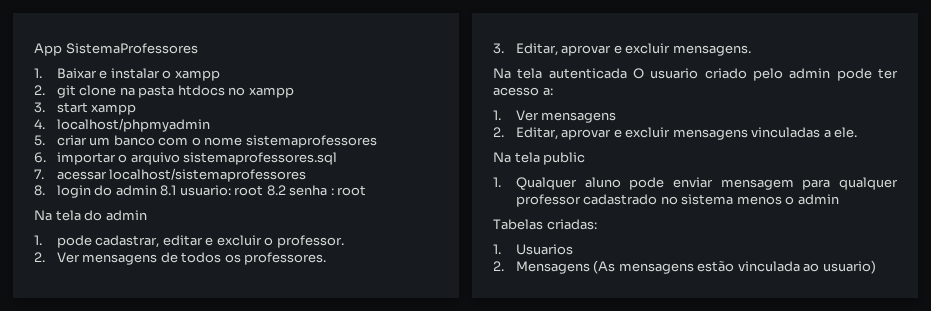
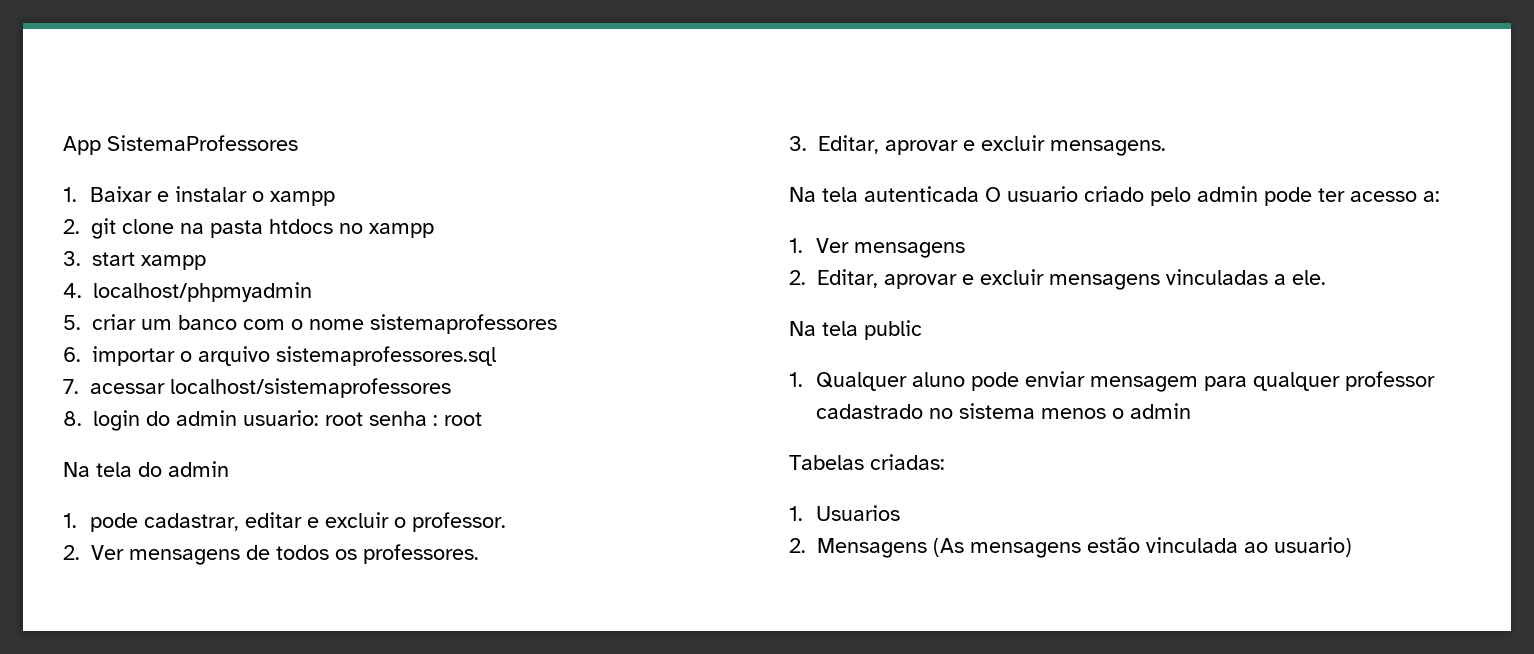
- 8. login do admin 8.1 usuario: root 8.2 senha : root
+ 8. login do admin usuario: root senha : root

